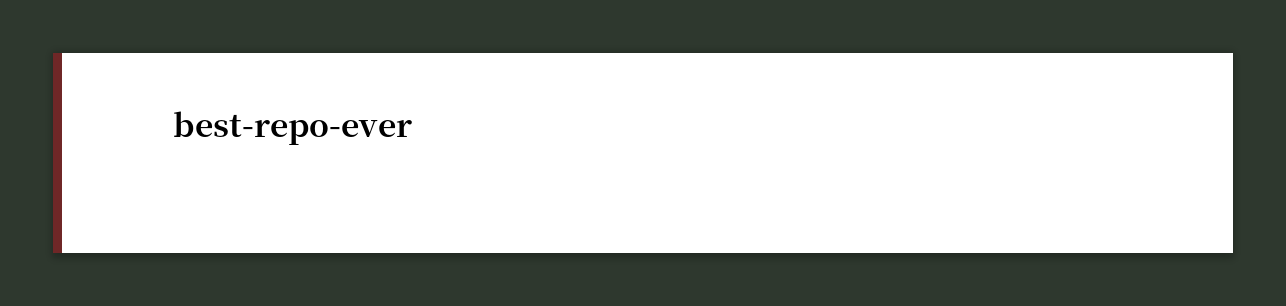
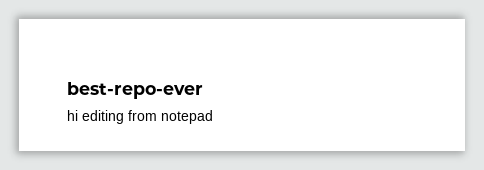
+ hi editing from notepad

